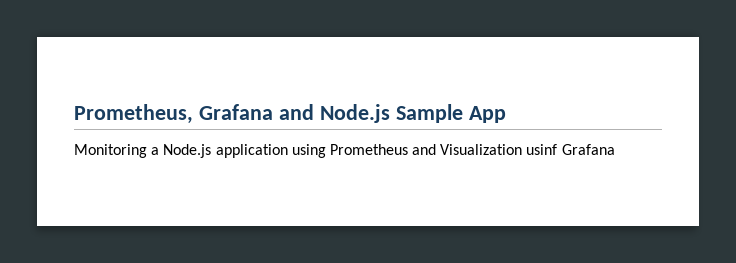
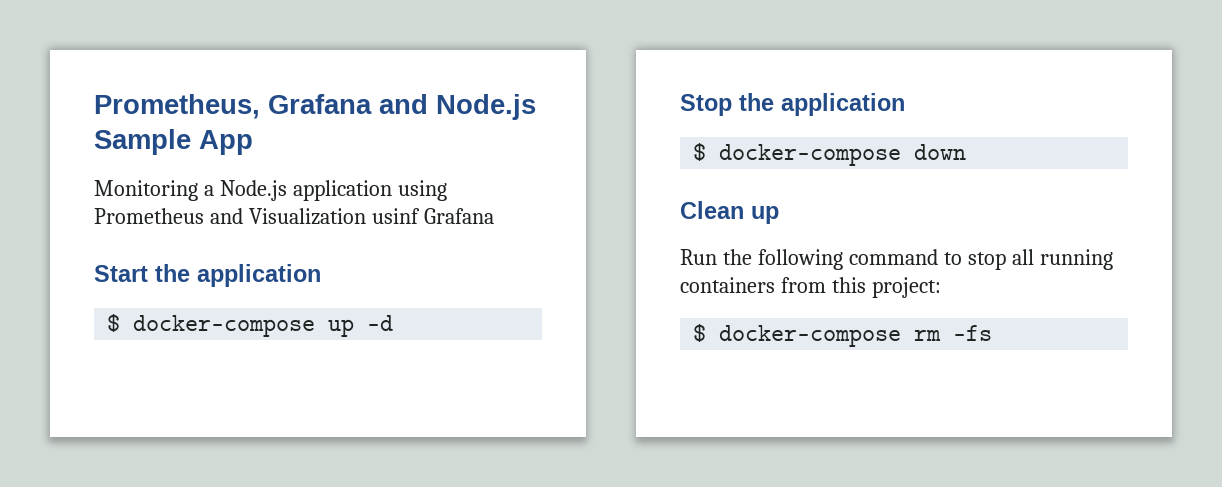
+ Start the application
+ $ docker-compose up -d
+ Stop the application
+ $ docker-compose down
+ Clean up
+ Run the following command to stop all running containers from this project:
+ $ docker-compose rm -fs

